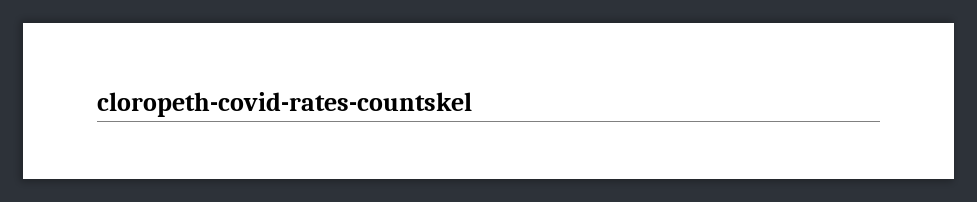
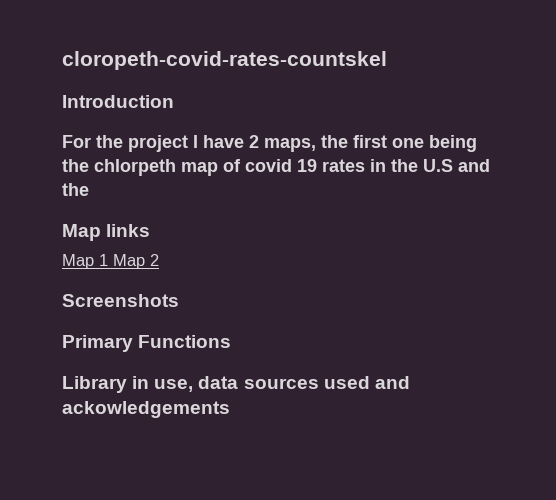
+ Introduction
+ For the project I have 2 maps, the first one being the chlorpeth map of covid 19 rates in the U.S and the
+ Map links
+ Map 1 Map 2
+ Screenshots
+ Primary Functions
+ Library in use, data sources used and ackowledgements

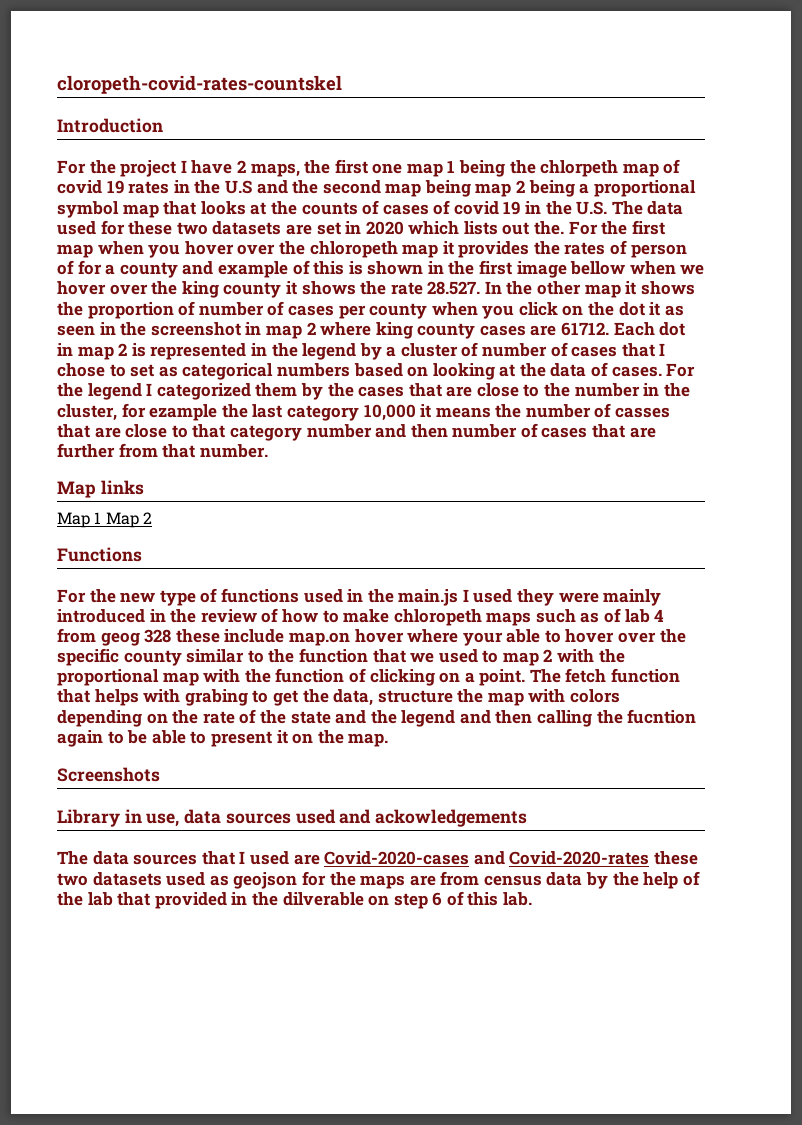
- For the project I have 2 maps, the first one being the chlorpeth map of covid 19 rates in the U.S and the
+ For the project I have 2 maps, the first one map 1 being the chlorpeth map of covid 19 rates in the U.S and the second map being map 2 being a proportional symbol map that looks at the counts of cases of covid 19 in the U.S. The data used for these two datasets are set in 2020 which lists out the. For the first map when you hover over the chloropeth map it provides the rates of person of for a county and example of this is shown in the first image bellow when we hover over the king county it shows the rate 28.527. In the other map it shows the proportion of number of cases per county when you click on the dot it as seen in the screenshot in map 2 where king county cases are 61712. Each dot in map 2 is represented in the legend by a cluster of number of cases that I chose to set as categorical numbers based on looking at the data of cases. For the legend I categorized them by the cases that are close to the number in the cluster, for ezample the last category 10,000 it means the number of casses that are close to that category number and then number of cases that are further from that number.
+ Functions
+ For the new type of functions used in the main.js I used they were mainly introduced in the review of how to make chloropeth maps such as of lab 4 from geog 328 these include map.on hover where your able to hover over the specific county similar to the function that we used to map 2 with the proportional map with the function of clicking on a point. The fetch function that helps with grabing to get the data, structure the map with colors depending on the rate of the state and the legend and then calling the fucntion again to be able to present it on the map.
- Primary Functions
+ The data sources that I used are Covid-2020-cases and Covid-2020-rates these two datasets used as geojson for the maps are from census data by the help of the lab that provided in the dilverable on step 6 of this lab.

